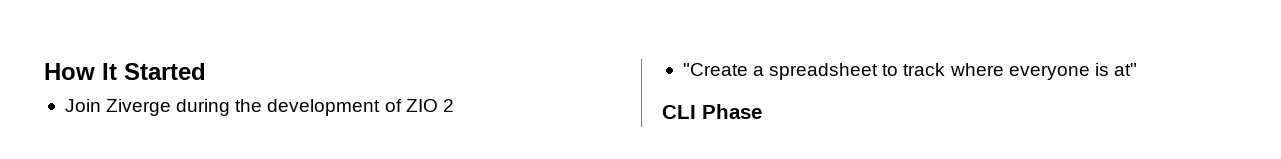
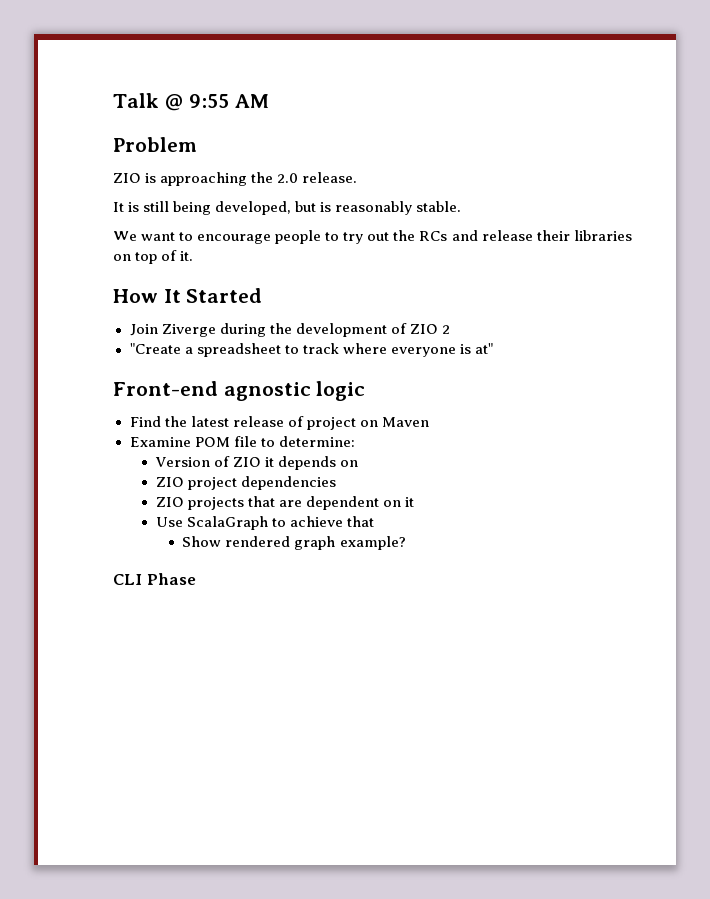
+ Talk @ 9:55 AM
+ Problem
+ ZIO is approaching the 2.0 release.
+ It is still being developed, but is reasonably stable.
+ We want to encourage people to try out the RCs and release their libraries on top of it.
+ Front-end agnostic logic
+ Find the latest release of project on Maven
+ Examine POM file to determine:
+ Version of ZIO it depends on
+ ZIO project dependencies
+ ZIO projects that are dependent on it
+ Use ScalaGraph to achieve that
+ Show rendered graph example?

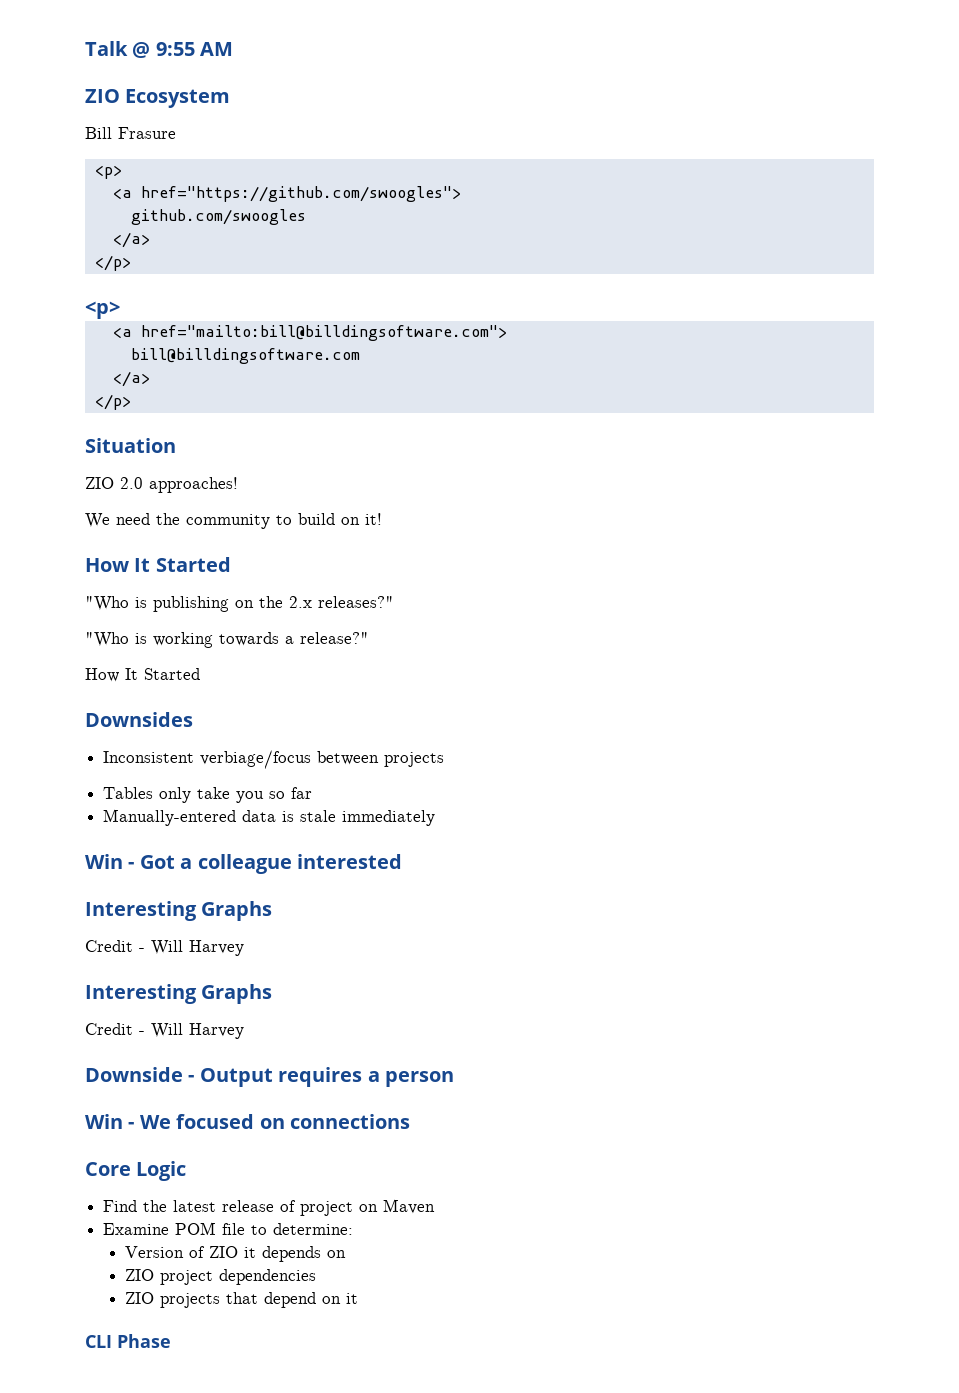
- Problem
- ZIO is approaching the 2.0 release.
- It is still being developed, but is reasonably stable.
- We want to encourage people to try out the RCs and release their libraries on top of it.
+ ZIO Ecosystem
+ Bill Frasure
+ <p>
+ <a href="https://github.com/swoogles">
+ github.com/swoogles
+ </a>
+ </p>
+ <p>
+ <a href="mailto:bill@billdingsoftware.com">
+ bill@billdingsoftware.com
+ </a>
+ </p>
+ Situation
+ ZIO 2.0 approaches!
+ We need the community to build on it!
  How It Started
- Join Ziverge during the development of ZIO 2
- "Create a spreadsheet to track where everyone is at"
- Front-end agnostic logic
+ "Who is publishing on the 2.x releases?"
+ "Who is working towards a release?"
+ How It Started
+ Downsides
+ Inconsistent verbiage/focus between projects
+ Tables only take you so far
+ Manually-entered data is stale immediately
+ Win - Got a colleague interested
+ Interesting Graphs
+ Credit - Will Harvey
+ Interesting Graphs
+ Credit - Will Harvey
+ Downside - Output requires a person
+ Win - We focused on connections
+ Core Logic
- ZIO projects that are dependent on it
+ ZIO projects that depend on it
- Use ScalaGraph to achieve that
- Show rendered graph example?

